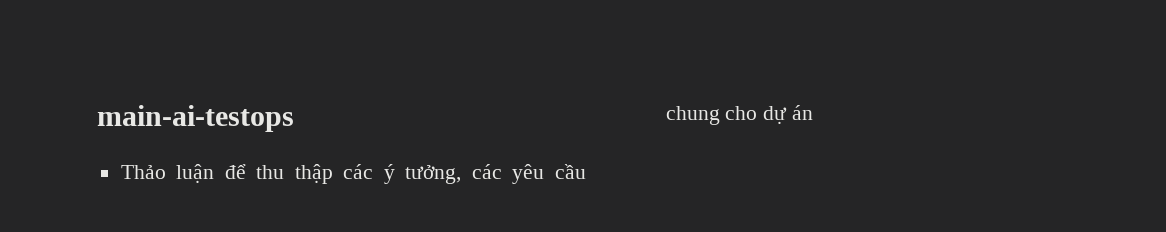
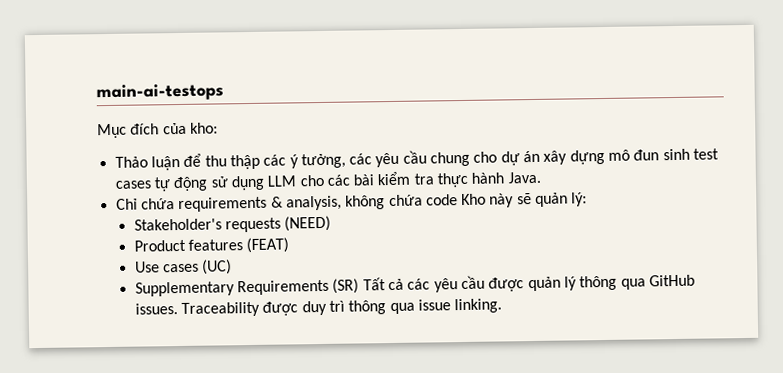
+ Mục đích của kho:
- Thảo luận để thu thập các ý tưởng, các yêu cầu chung cho dự án
+ Thảo luận để thu thập các ý tưởng, các yêu cầu chung cho dự án xây dựng mô đun sinh test cases tự động sử dụng LLM cho các bài kiểm tra thực hành Java.
+ Chỉ chứa requirements & analysis, không chứa code Kho này sẽ quản lý:
+ Stakeholder's requests (NEED)
+ Product features (FEAT)
+ Use cases (UC)
+ Supplementary Requirements (SR) Tất cả các yêu cầu được quản lý thông qua GitHub issues. Traceability được duy trì thông qua issue linking.

